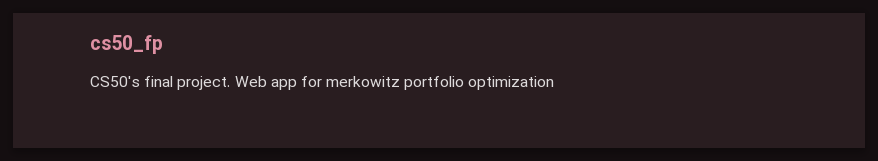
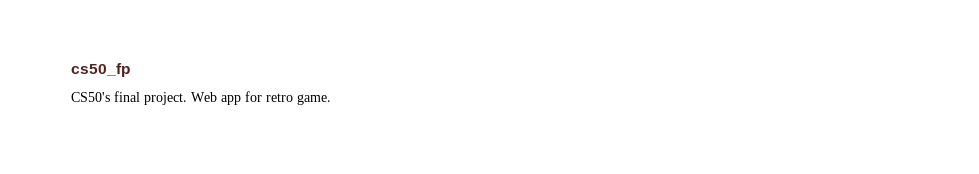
- Web app for merkowitz portfolio optimization
+ Web app for retro game.

